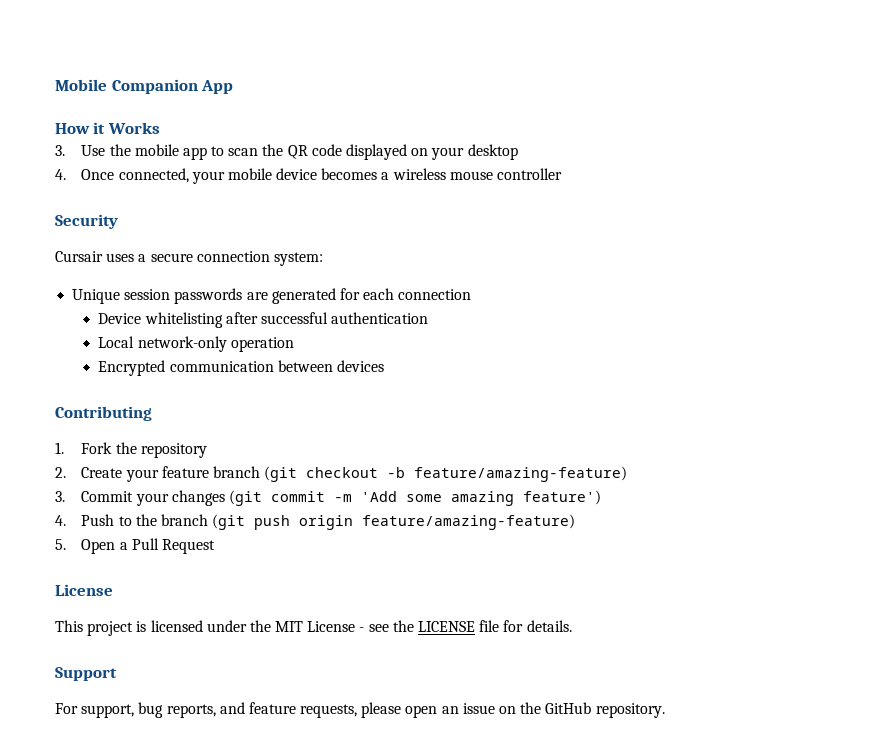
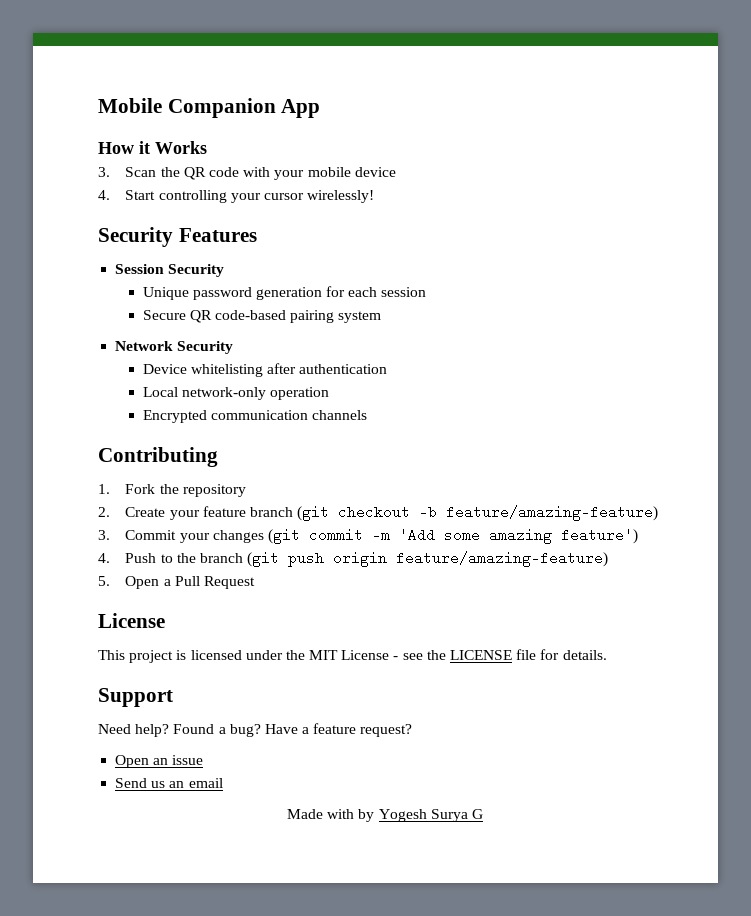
- 3. Use the mobile app to scan the QR code displayed on your desktop
- 4. Once connected, your mobile device becomes a wireless mouse controller
- Security
- Cursair uses a secure connection system:
- Unique session passwords are generated for each connection
+ 3. Scan the QR code with your mobile device
+ 4. Start controlling your cursor wirelessly!
+ Security Features
+ Session Security
+ Unique password generation for each session
+ Secure QR code-based pairing system
+ Network Security
- Device whitelisting after successful authentication
+ Device whitelisting after authentication
- Encrypted communication between devices
+ Encrypted communication channels
- For support, bug reports, and feature requests, please open an issue on the GitHub repository.
+ Need help? Found a bug? Have a feature request?
+ Open an issue
+ Send us an email
+ Made with by Yogesh Surya G

